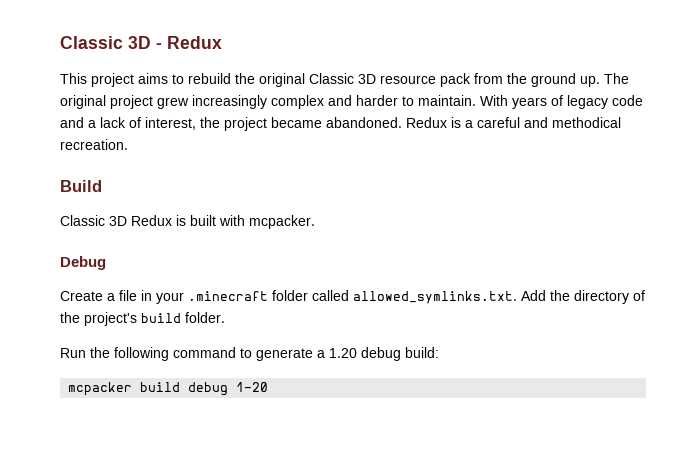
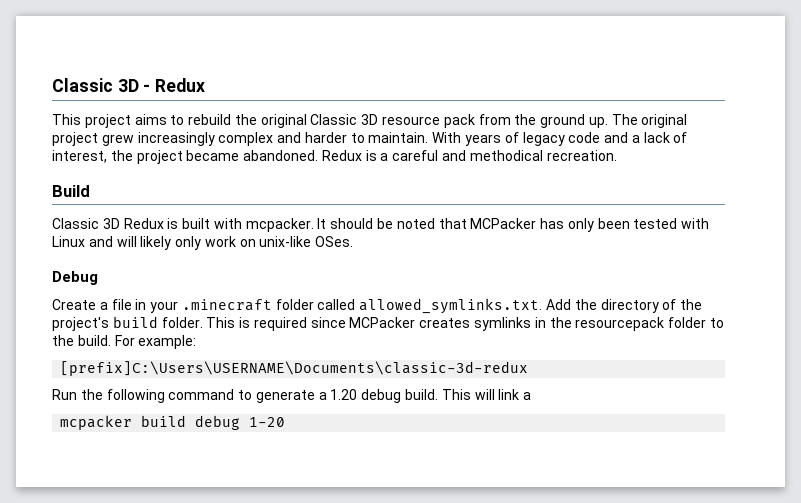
+ It should be noted that MCPacker has only been tested with Linux and will likely only work on unix-like OSes.
+ This is required since MCPacker creates symlinks in the resourcepack folder to the build. For example:
+ [prefix]C:\Users\USERNAME\Documents\classic-3d-redux
- Run the following command to generate a 1.20 debug build:
+ Run the following command to generate a 1.20 debug build. This will link a

